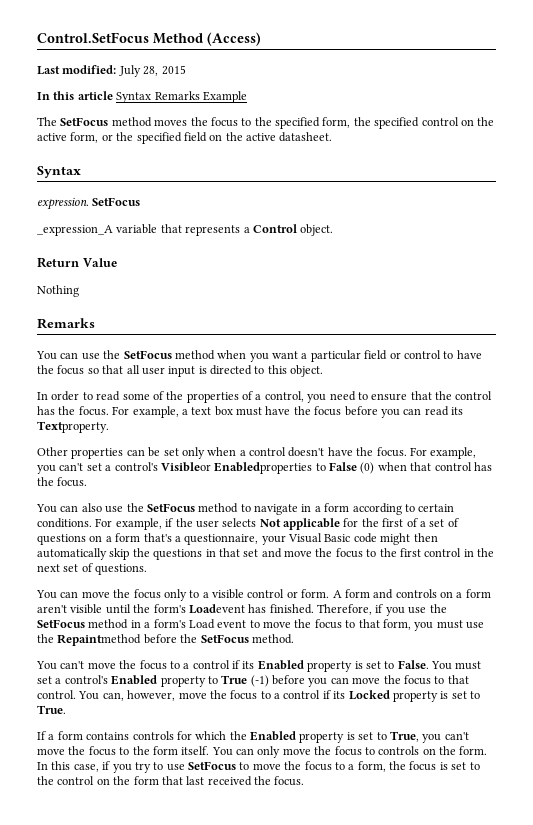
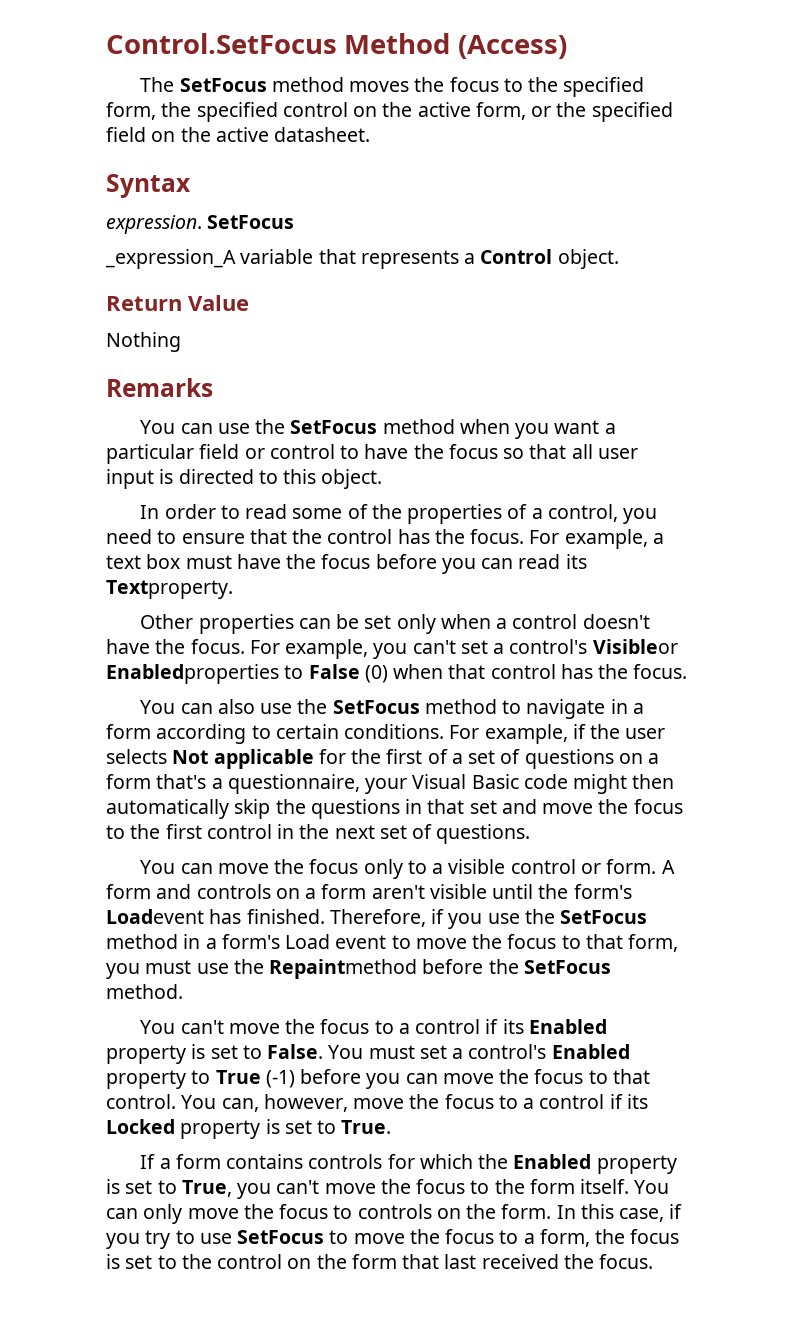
- Last modified: July 28, 2015
- In this article Syntax Remarks Example

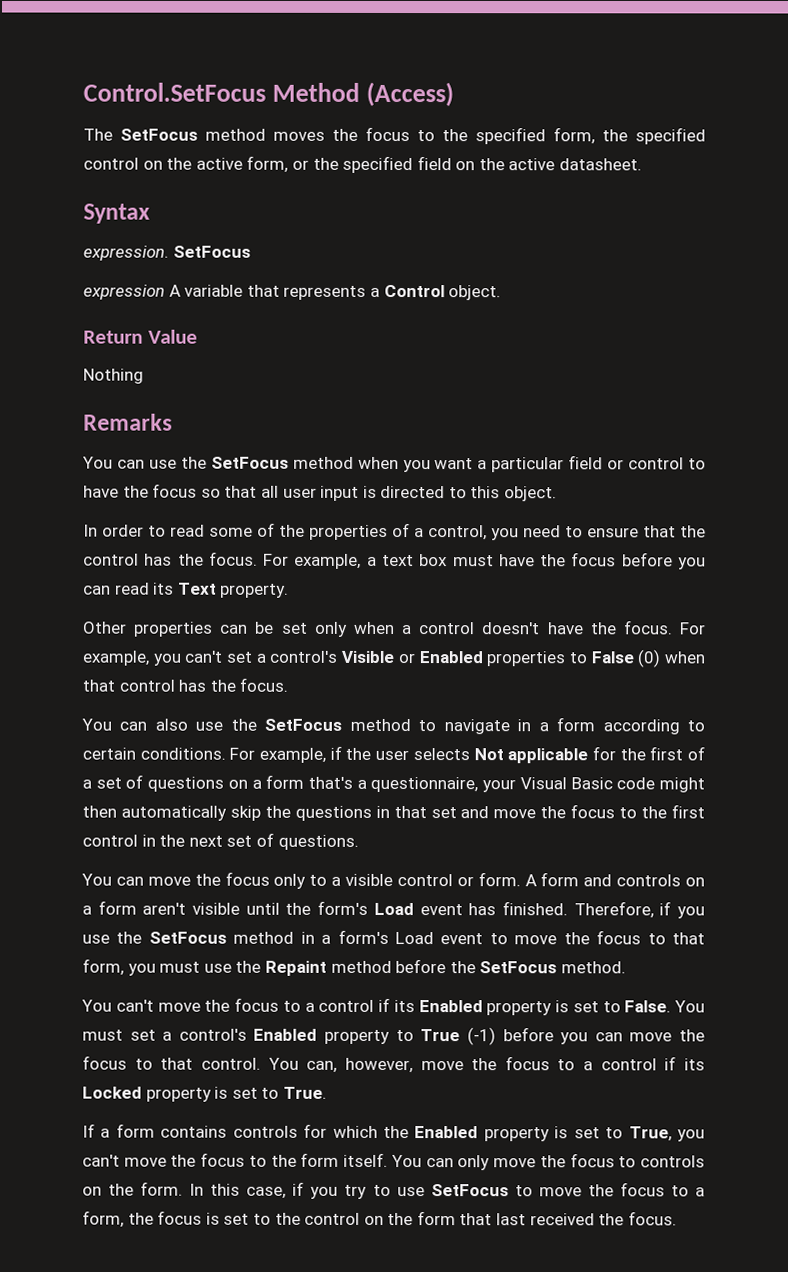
- _expression_A variable that represents a Control object.
+ expression A variable that represents a Control object.
- For example, a text box must have the focus before you can read its Textproperty.
+ For example, a text box must have the focus before you can read its Text property.
- For example, you can't set a control's Visibleor Enabledproperties to False (0) when that control has the focus.
+ For example, you can't set a control's Visible or Enabled properties to False (0) when that control has the focus.
- A form and controls on a form aren't visible until the form's Loadevent has finished.
+ A form and controls on a form aren't visible until the form's Load event has finished.
- Therefore, if you use the SetFocus method in a form's Load event to move the focus to that form, you must use the Repaintmethod before the SetFocus method.
+ Therefore, if you use the SetFocus method in a form's Load event to move the focus to that form, you must use the Repaint method before the SetFocus method.

